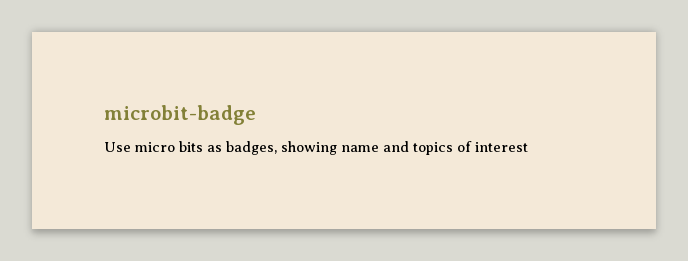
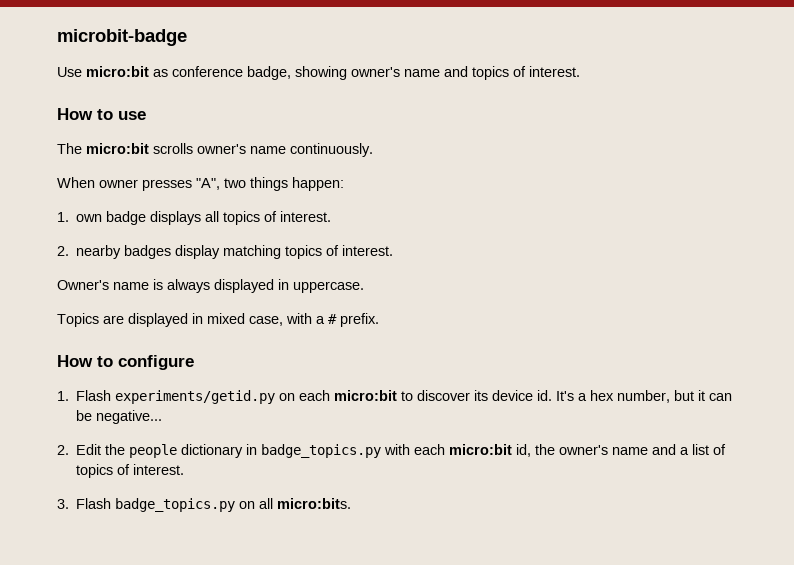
- Use micro bits as badges, showing name and topics of interest
+ Use micro:bit as conference badge, showing owner's name and topics of interest.
+ How to use
+ The micro:bit scrolls owner's name continuously.
+ When owner presses "A", two things happen:
+ 1. own badge displays all topics of interest.
+ 2. nearby badges display matching topics of interest.
+ Owner's name is always displayed in uppercase.
+ Topics are displayed in mixed case, with a # prefix.
+ How to configure
+ 1. Flash experiments/getid.py on each micro:bit to discover its device id. It's a hex number, but it can be negative...
+ 2. Edit the people dictionary in badge_topics.py with each micro:bit id, the owner's name and a list of topics of interest.
+ 3. Flash badge_topics.py on all micro:bits.

